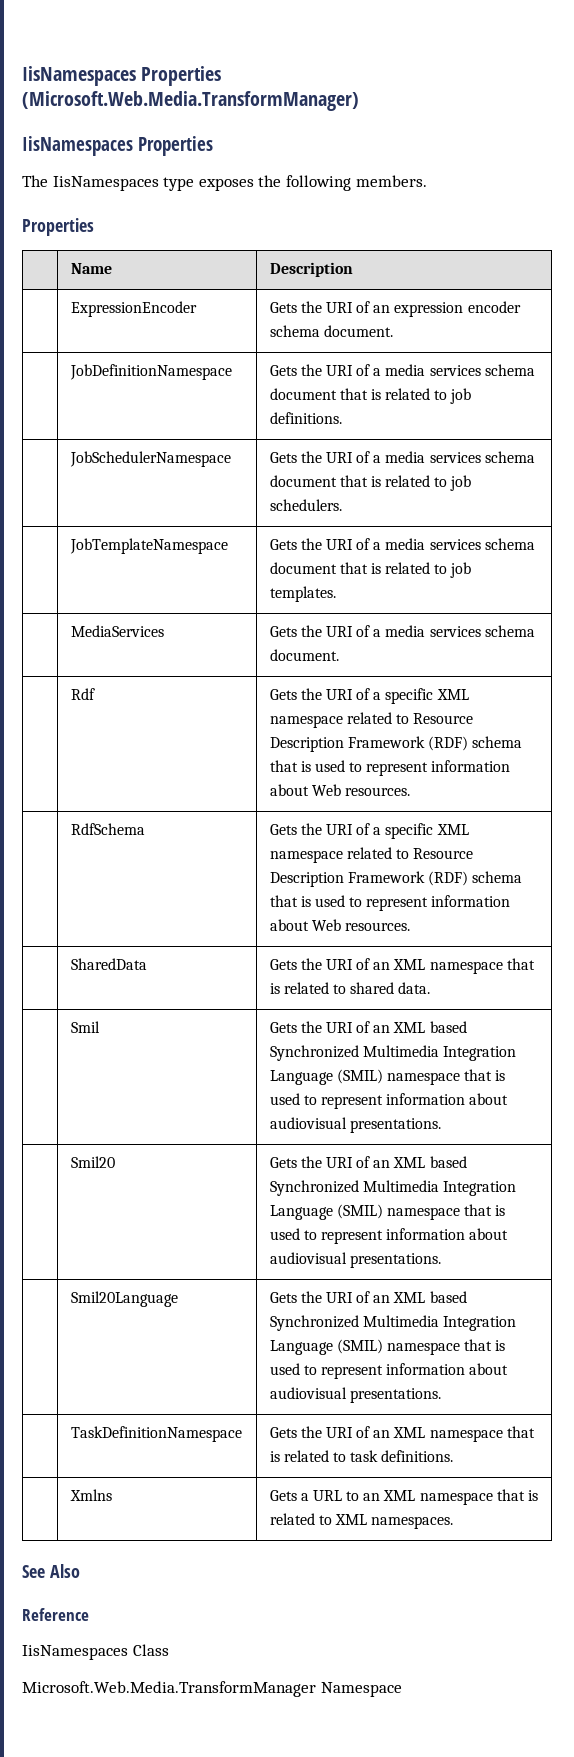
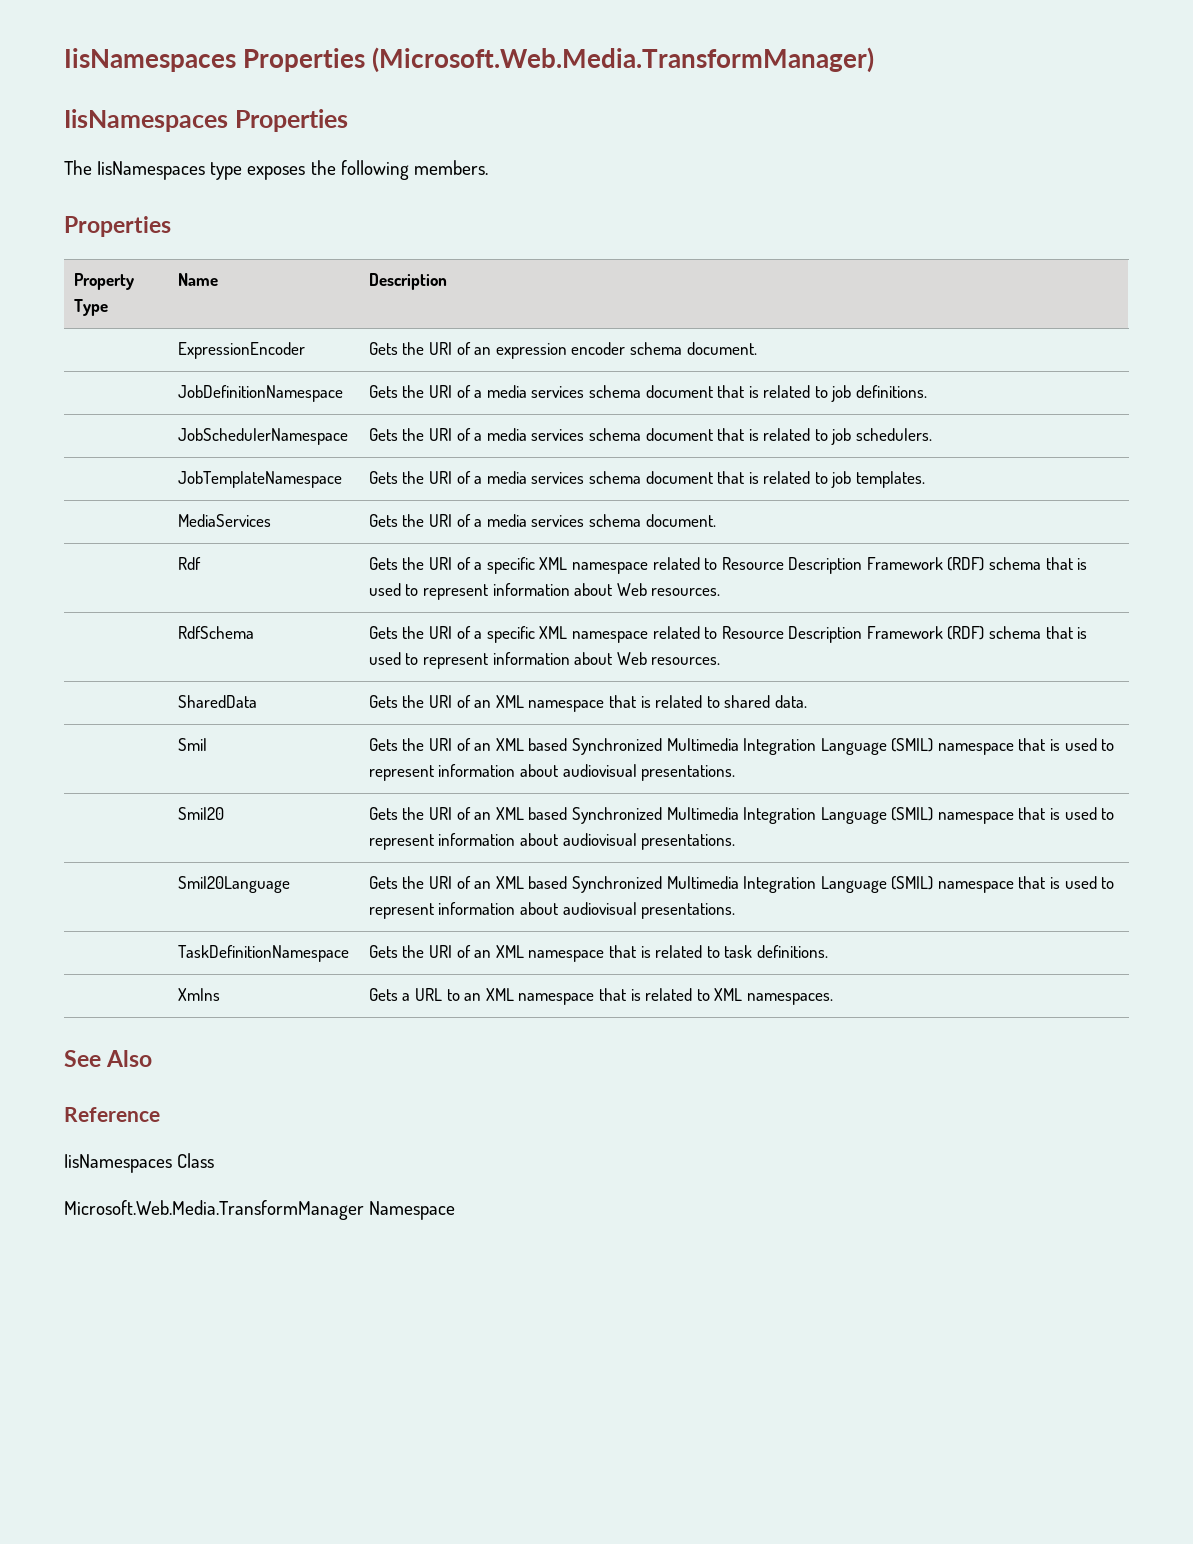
- | Name | Description
+ Property Type | Name | Description

